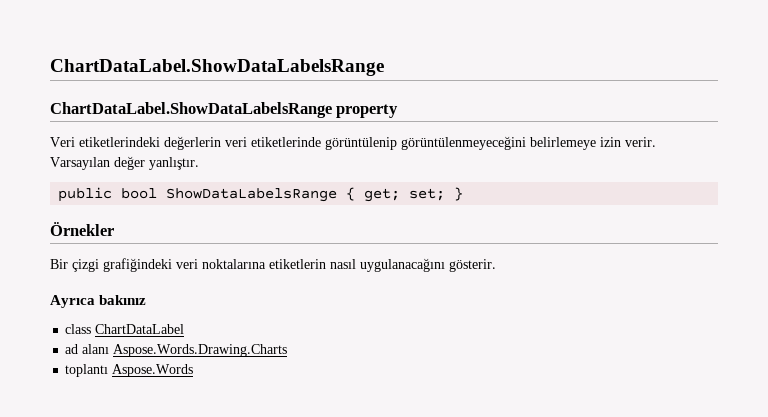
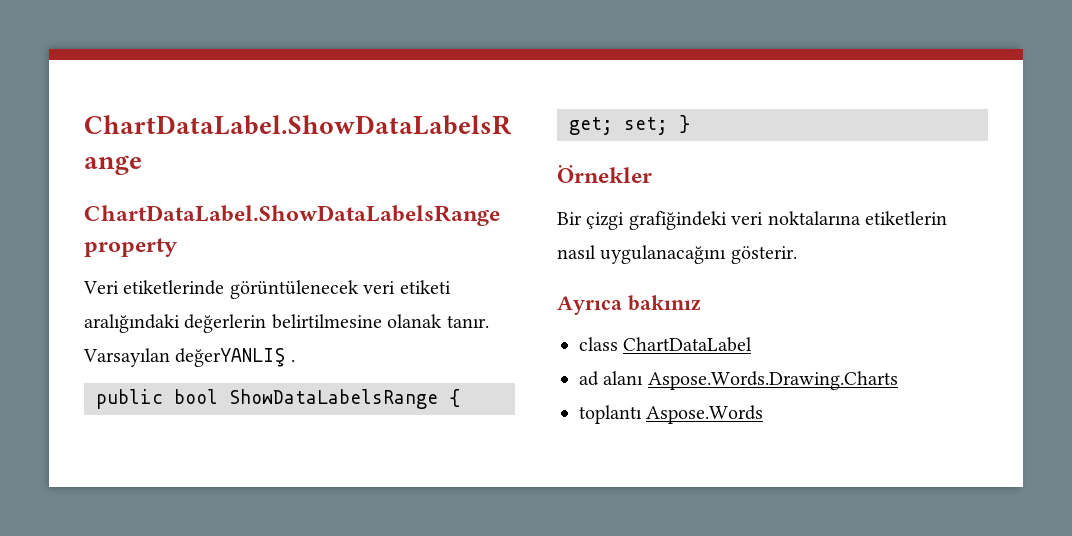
- Veri etiketlerindeki değerlerin veri etiketlerinde görüntülenip görüntülenmeyeceğini belirlemeye izin verir. Varsayılan değer yanlıştır.
+ Veri etiketlerinde görüntülenecek veri etiketi aralığındaki değerlerin belirtilmesine olanak tanır. Varsayılan değerYANLIŞ .

